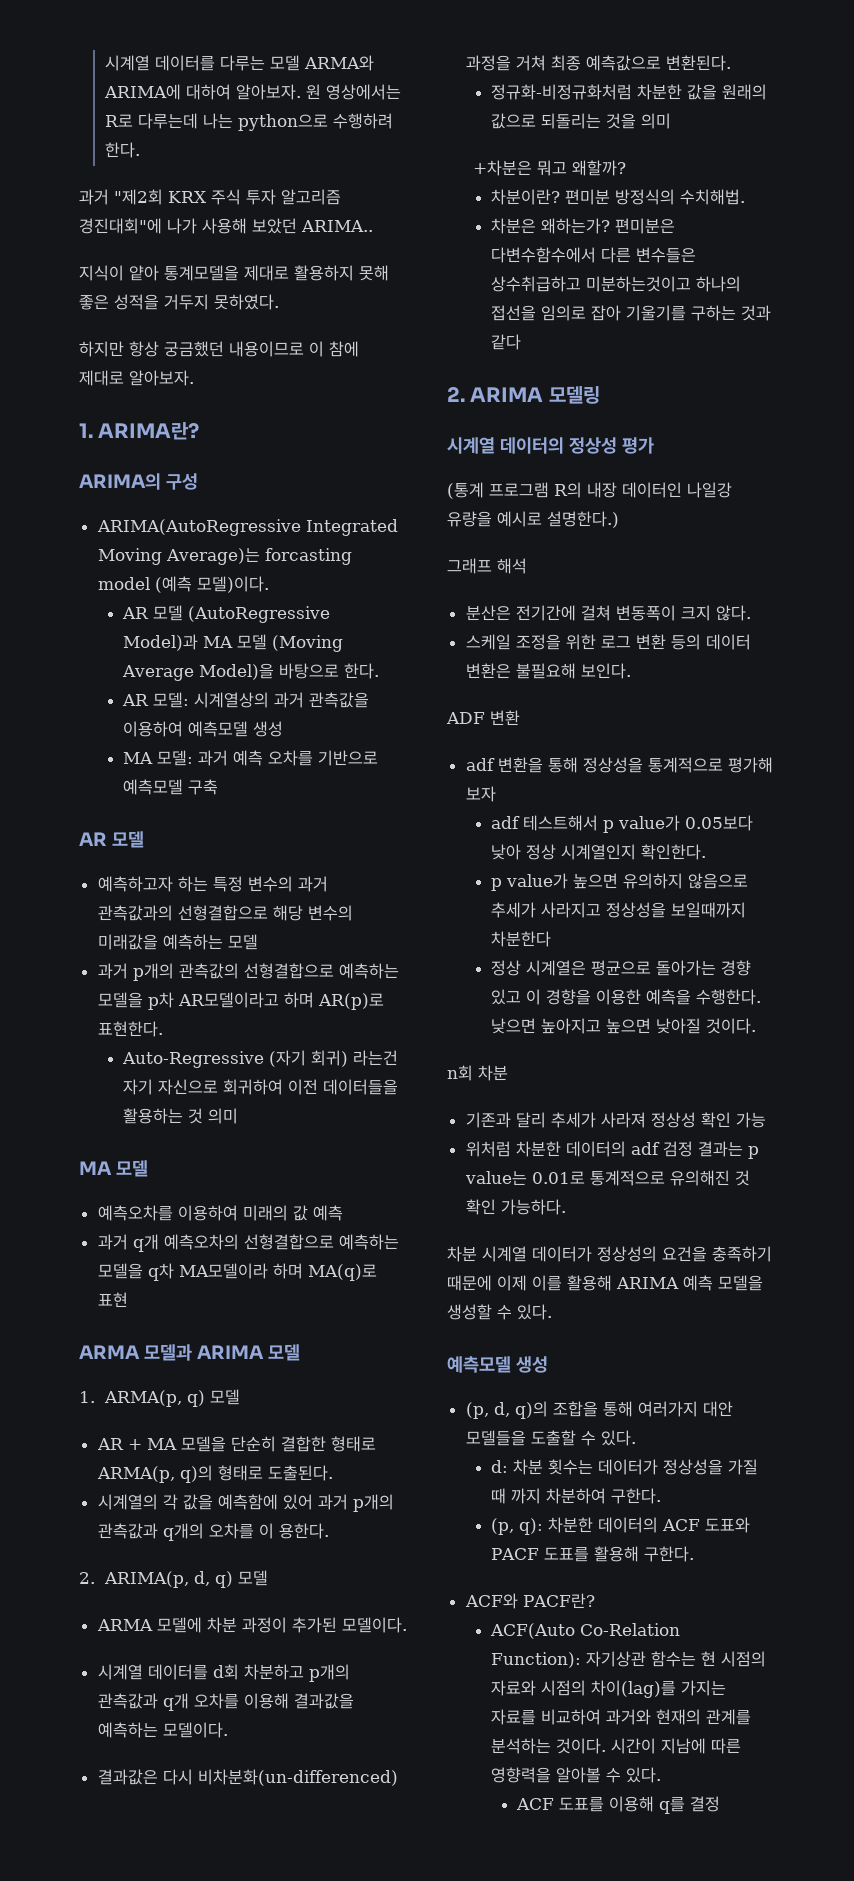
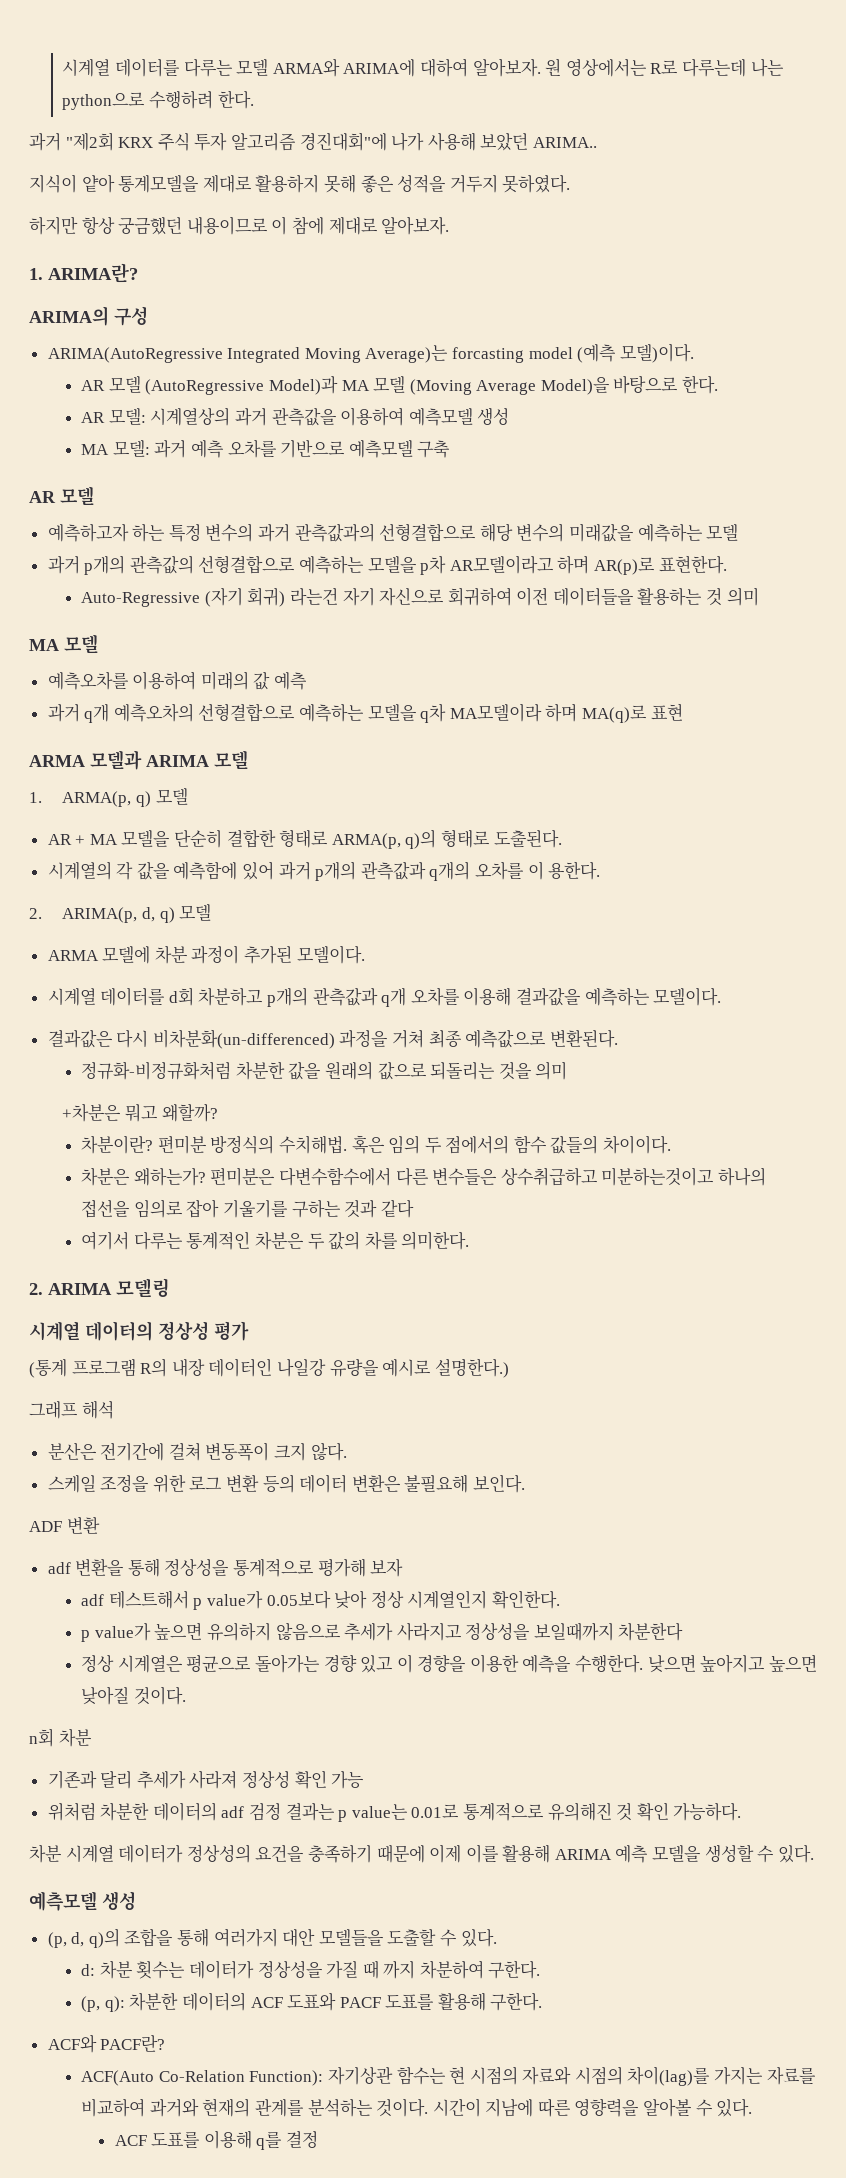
+ 혹은 임의 두 점에서의 함수 값들의 차이이다.
+ 여기서 다루는 통계적인 차분은 두 값의 차를 의미한다.

